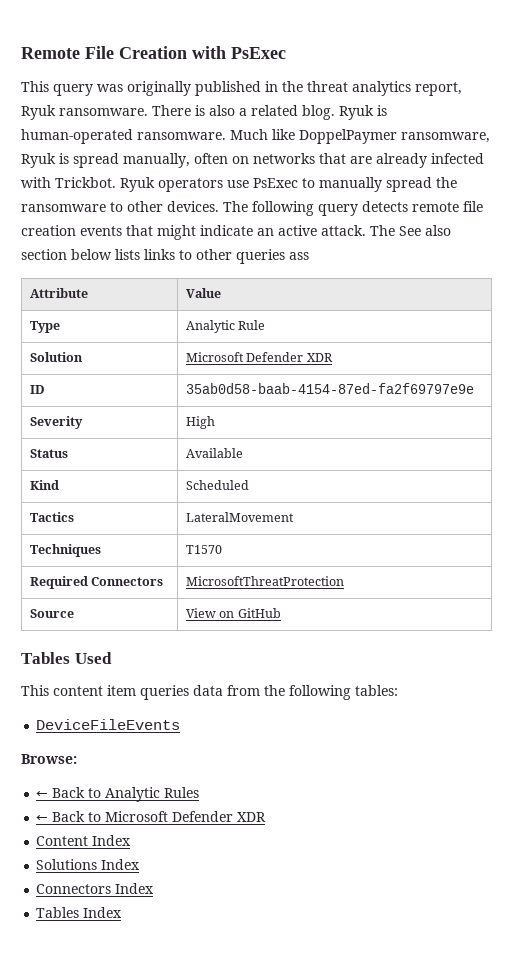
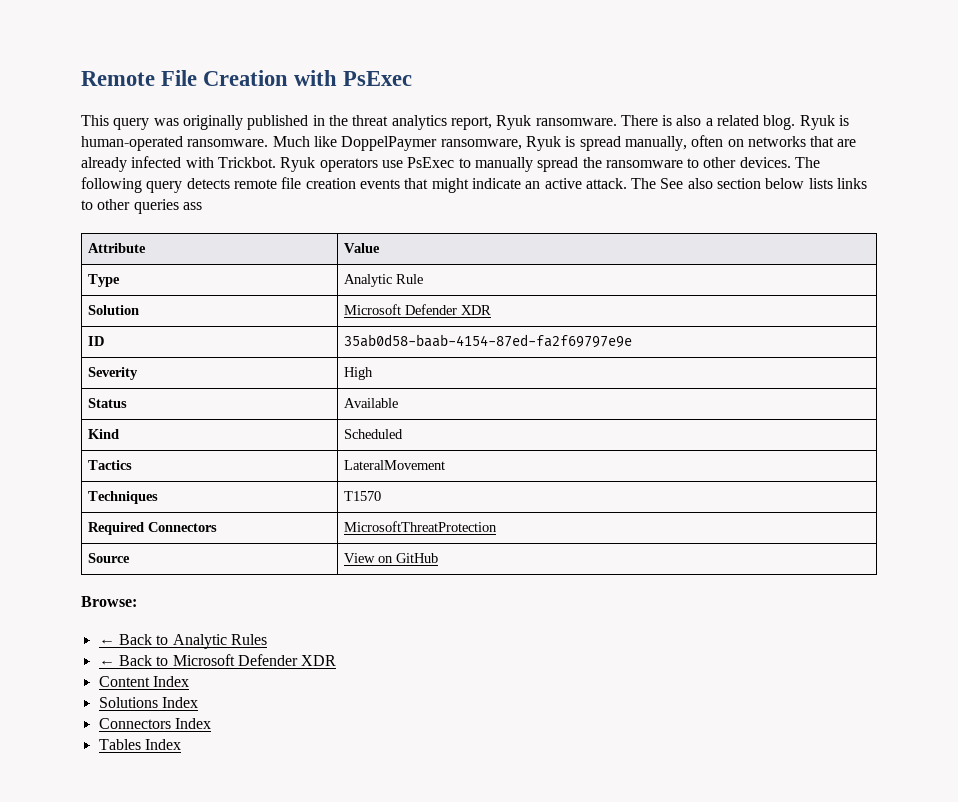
- Tables Used
- This content item queries data from the following tables:
- DeviceFileEvents

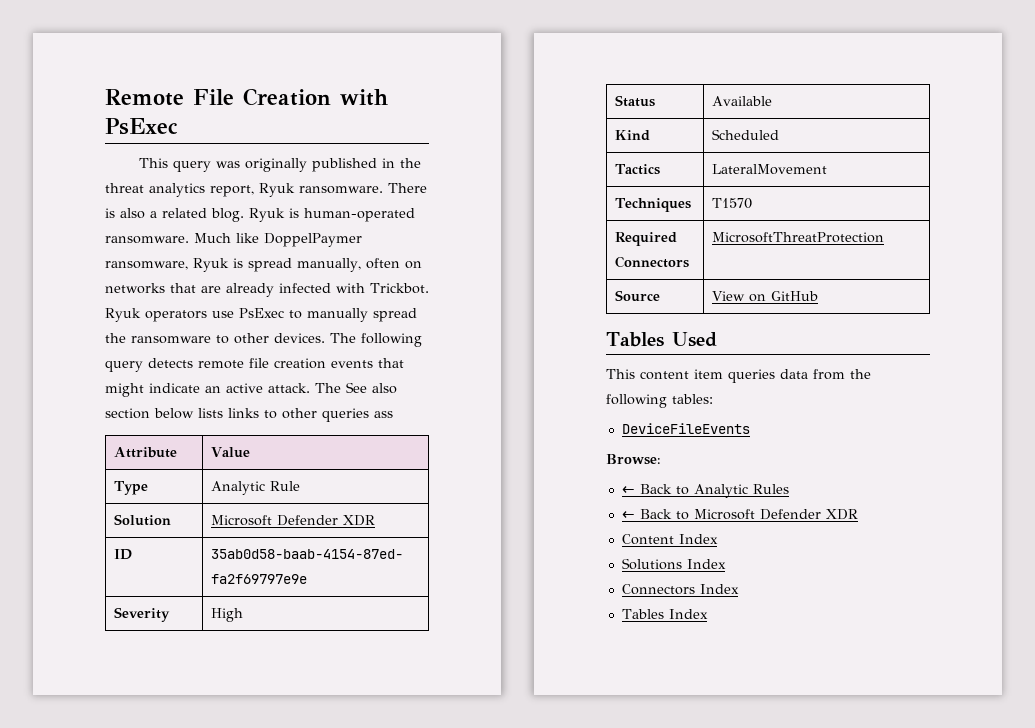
+ Tables Used
+ This content item queries data from the following tables:
+ DeviceFileEvents

